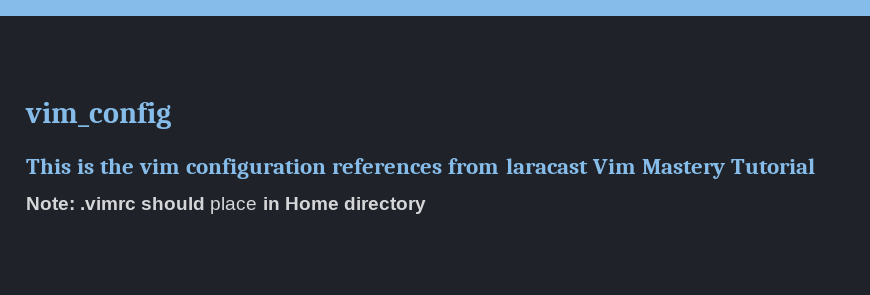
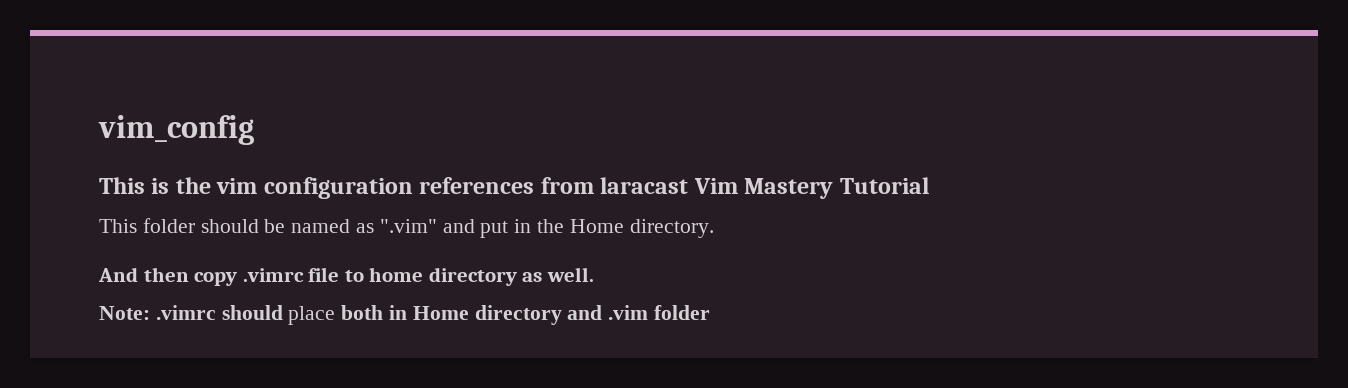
+ This folder should be named as ".vim" and put in the Home directory.
+ And then copy .vimrc file to home directory as well.
- Note: .vimrc should place in Home directory
+ Note: .vimrc should place both in Home directory and .vim folder

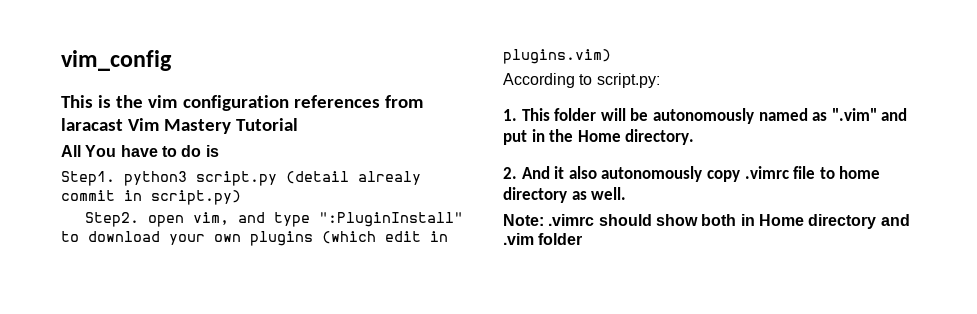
- This folder should be named as ".vim" and put in the Home directory.
+ All You have to do is
+ Step1. python3 script.py (detail alrealy commit in script.py)
+ Step2. open vim, and type ":PluginInstall" to download your own plugins (which edit in plugins.vim)
+ According to script.py:
+ 1. This folder will be autonomously named as ".vim" and put in the Home directory.
- And then copy .vimrc file to home directory as well.
+ 2. And it also autonomously copy .vimrc file to home directory as well.
- Note: .vimrc should place both in Home directory and .vim folder
+ Note: .vimrc should show both in Home directory and .vim folder

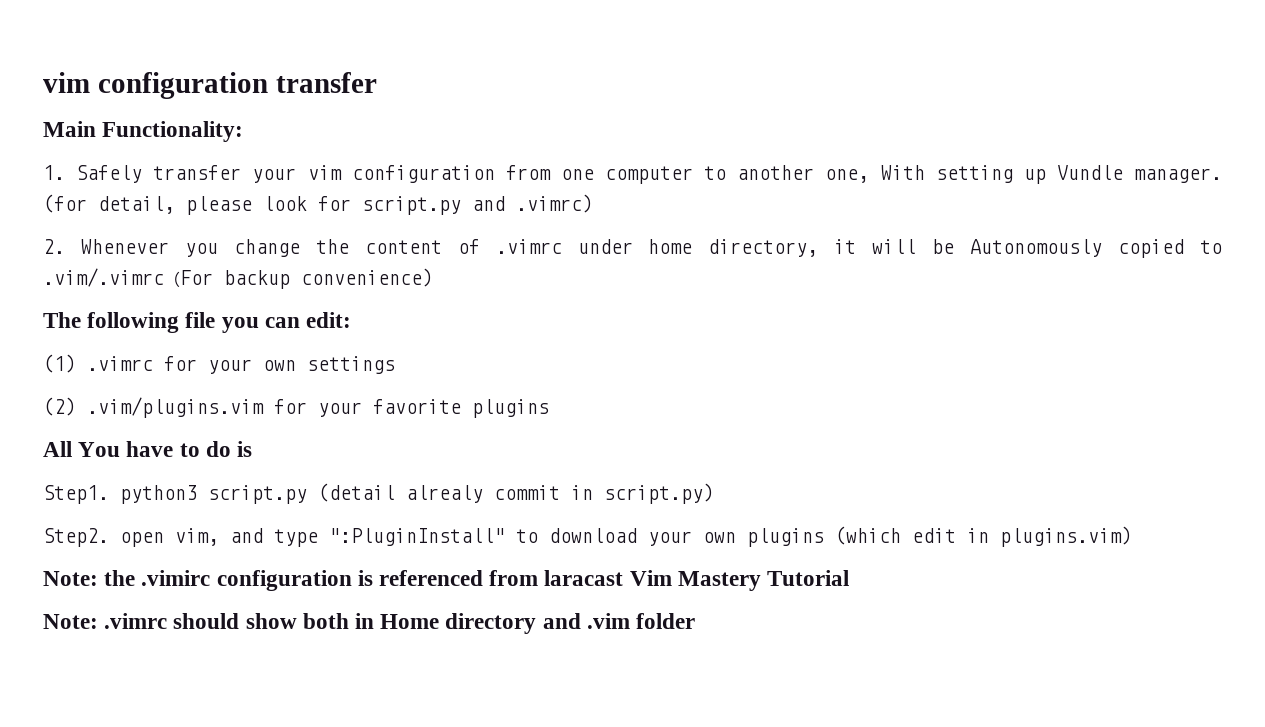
- vim_config
- This is the vim configuration references from laracast Vim Mastery Tutorial
+ vim configuration transfer
+ Main Functionality:
+ 1. Safely transfer your vim configuration from one computer to another one, With setting up Vundle manager. (for detail, please look for script.py and .vimrc)
+ 2. Whenever you change the content of .vimrc under home directory, it will be Autonomously copied to .vim/.vimrc（For backup convenience)
+ The following file you can edit:
+ (1) .vimrc for your own settings
+ (2) .vim/plugins.vim for your favorite plugins
- According to script.py:
- 1. This folder will be autonomously named as ".vim" and put in the Home directory.
- 2. And it also autonomously copy .vimrc file to home directory as well.
+ Note: the .vimirc configuration is referenced from laracast Vim Mastery Tutorial

